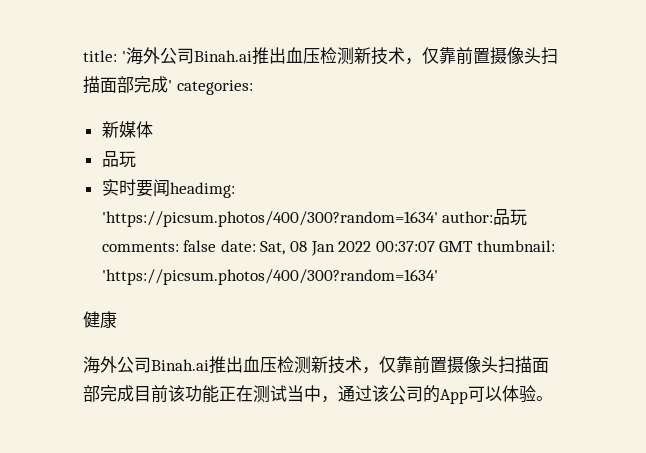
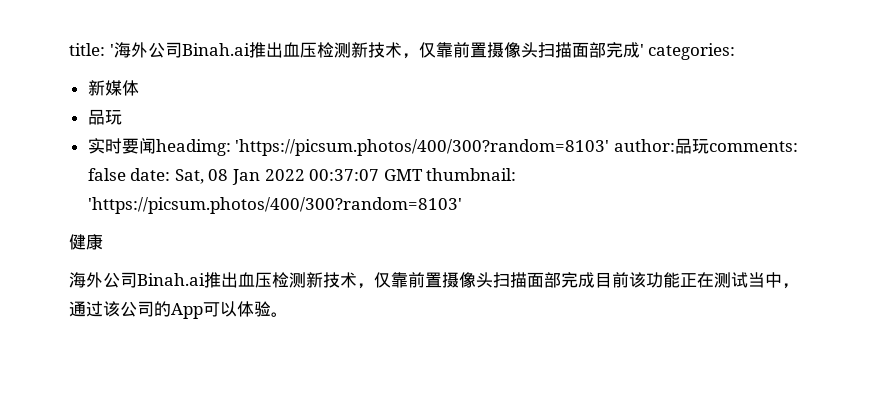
- 实时要闻headimg: 'https://picsum.photos/400/300?random=1634' author:品玩comments: false date: Sat, 08 Jan 2022 00:37:07 GMT thumbnail: 'https://picsum.photos/400/300?random=1634'
+ 实时要闻headimg: 'https://picsum.photos/400/300?random=8103' author:品玩comments: false date: Sat, 08 Jan 2022 00:37:07 GMT thumbnail: 'https://picsum.photos/400/300?random=8103'

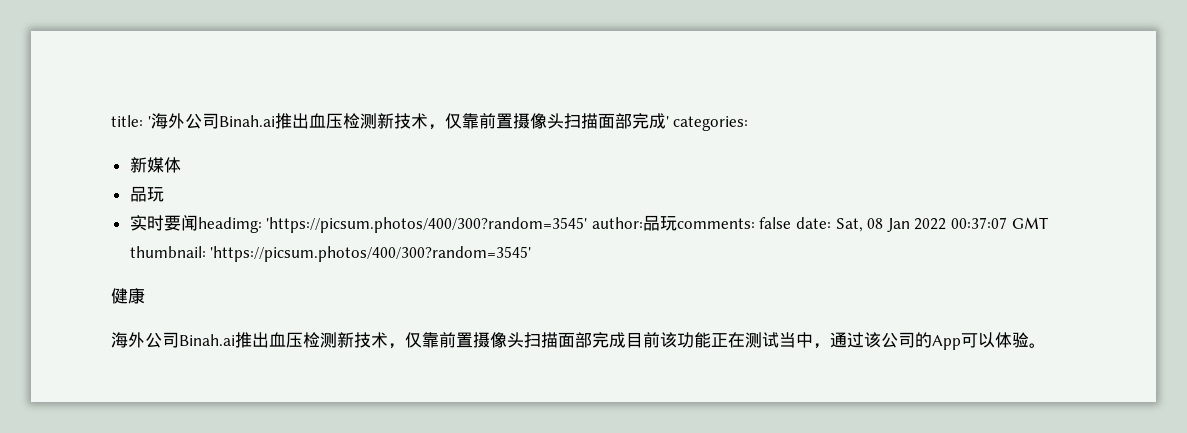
- 实时要闻headimg: 'https://picsum.photos/400/300?random=8103' author:品玩comments: false date: Sat, 08 Jan 2022 00:37:07 GMT thumbnail: 'https://picsum.photos/400/300?random=8103'
+ 实时要闻headimg: 'https://picsum.photos/400/300?random=3545' author:品玩comments: false date: Sat, 08 Jan 2022 00:37:07 GMT thumbnail: 'https://picsum.photos/400/300?random=3545'

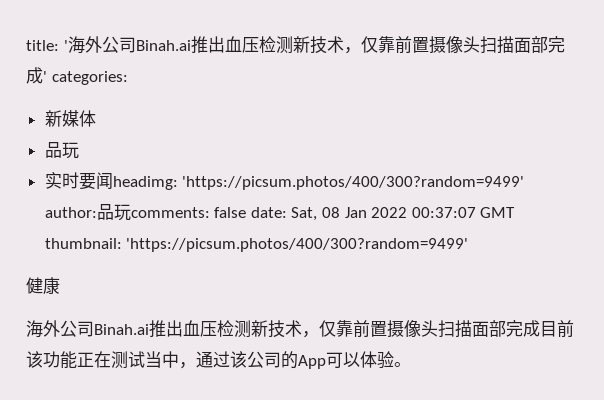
- 实时要闻headimg: 'https://picsum.photos/400/300?random=3545' author:品玩comments: false date: Sat, 08 Jan 2022 00:37:07 GMT thumbnail: 'https://picsum.photos/400/300?random=3545'
+ 实时要闻headimg: 'https://picsum.photos/400/300?random=9499' author:品玩comments: false date: Sat, 08 Jan 2022 00:37:07 GMT thumbnail: 'https://picsum.photos/400/300?random=9499'

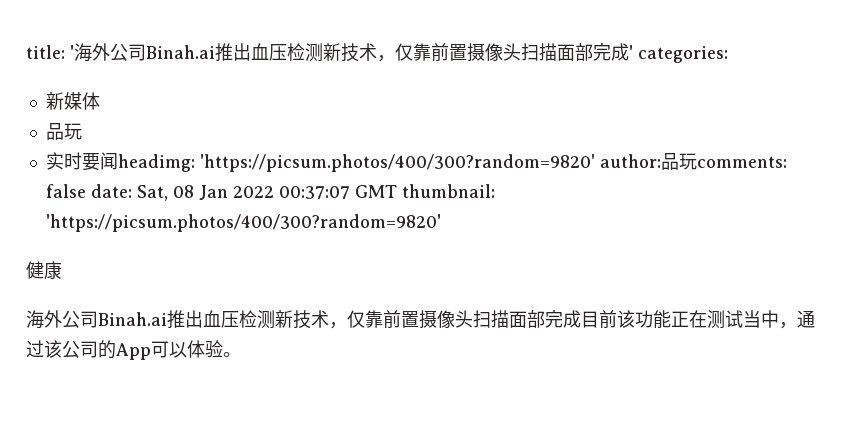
- 实时要闻headimg: 'https://picsum.photos/400/300?random=9499' author:品玩comments: false date: Sat, 08 Jan 2022 00:37:07 GMT thumbnail: 'https://picsum.photos/400/300?random=9499'
+ 实时要闻headimg: 'https://picsum.photos/400/300?random=9820' author:品玩comments: false date: Sat, 08 Jan 2022 00:37:07 GMT thumbnail: 'https://picsum.photos/400/300?random=9820'

